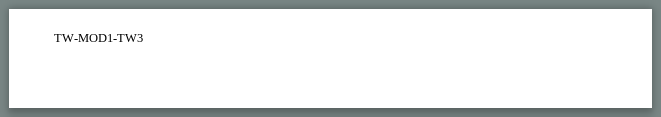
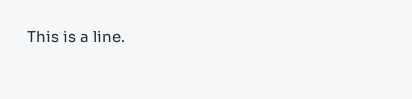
- TW-MOD1-TW3
+ This is a line.

